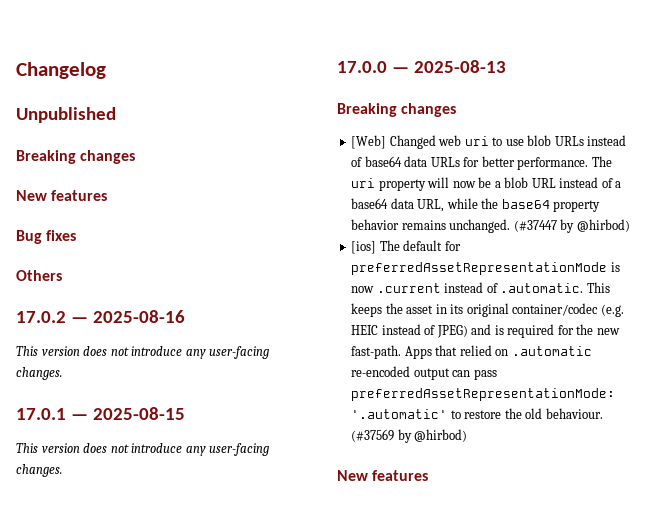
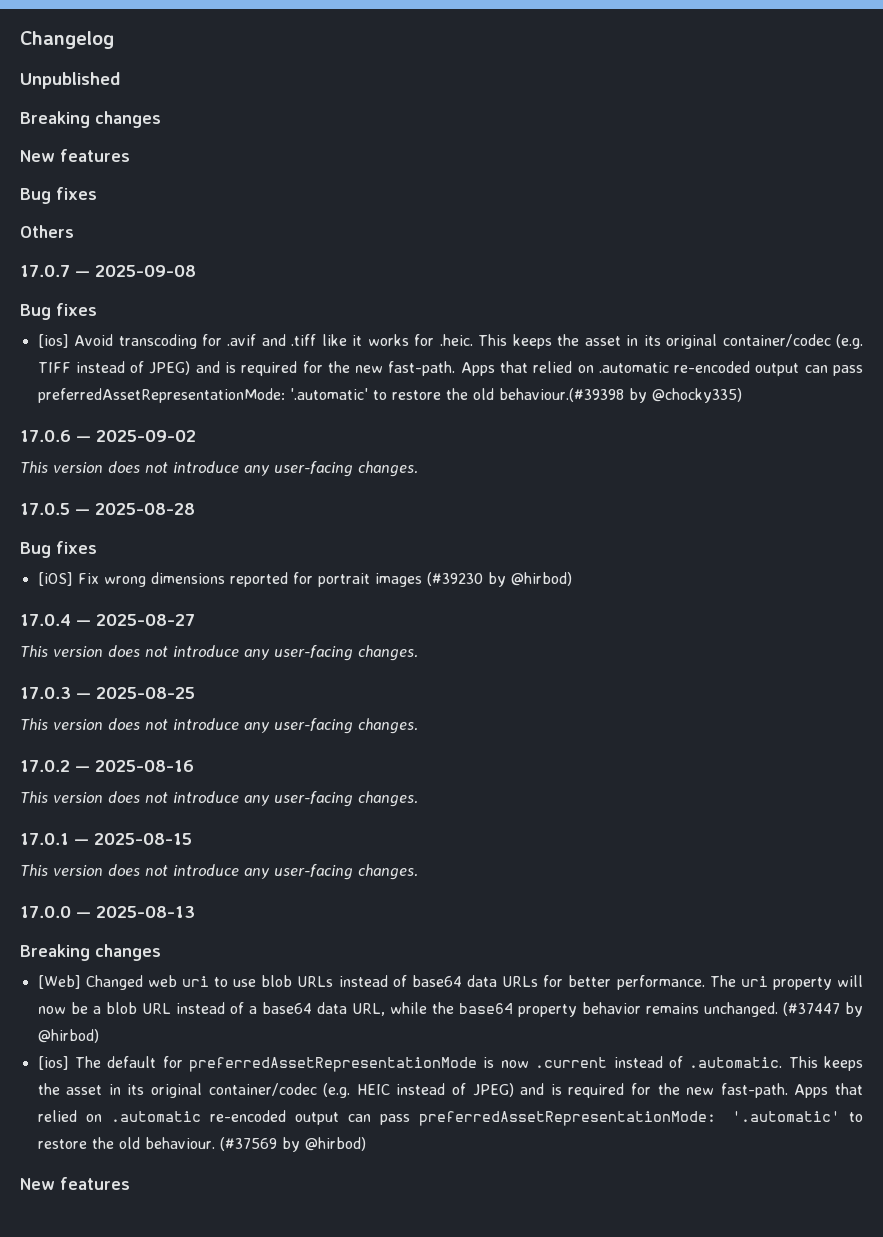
+ 17.0.7 — 2025-09-08
+ Bug fixes
+ [ios] Avoid transcoding for .avif and .tiff like it works for .heic. This keeps the asset in its original container/codec (e.g. TIFF instead of JPEG) and is required for the new fast-path. Apps that relied on .automatic re-encoded output can pass preferredAssetRepresentationMode: '.automatic' to restore the old behaviour.(#39398 by @chocky335)
+ 17.0.6 — 2025-09-02
+ This version does not introduce any user-facing changes.
+ 17.0.5 — 2025-08-28
+ Bug fixes
+ [iOS] Fix wrong dimensions reported for portrait images (#39230 by @hirbod)
+ 17.0.4 — 2025-08-27
+ This version does not introduce any user-facing changes.
+ 17.0.3 — 2025-08-25
+ This version does not introduce any user-facing changes.

